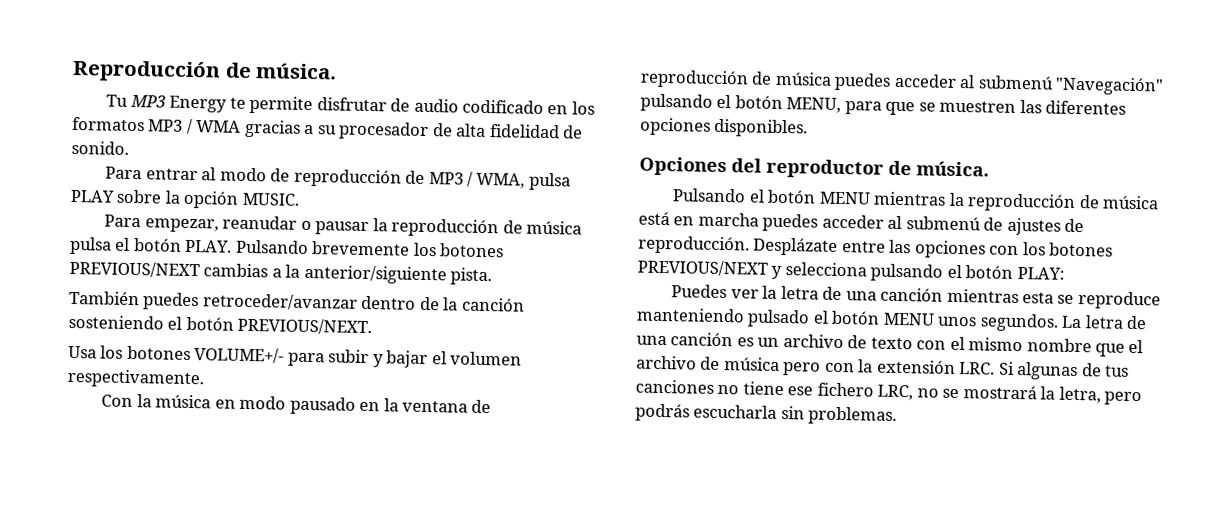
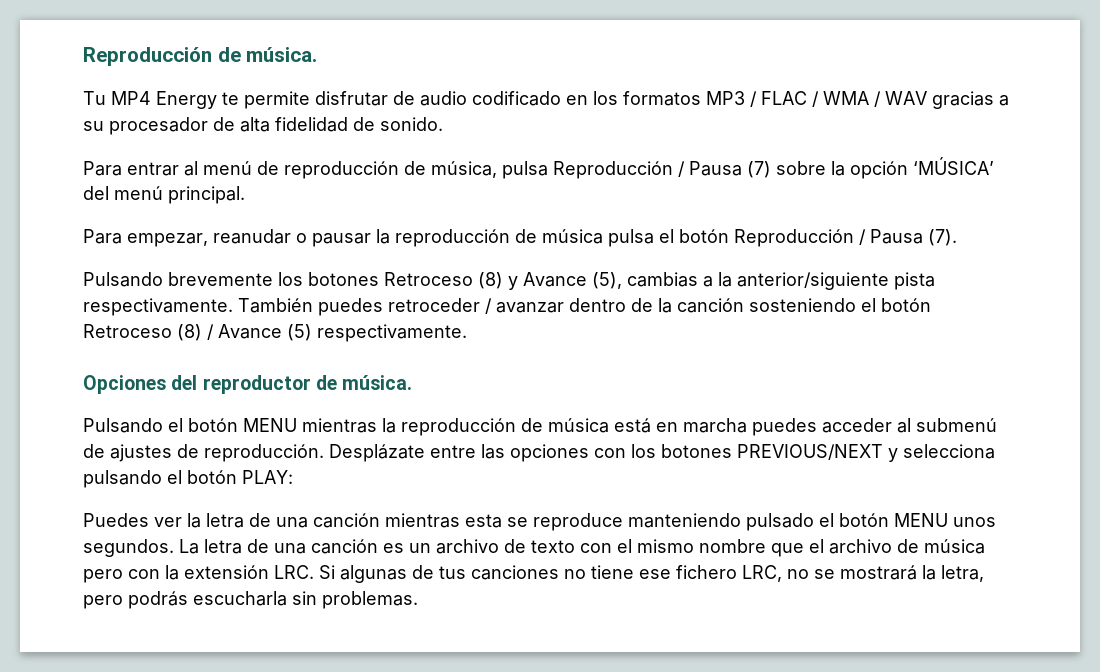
- Tu MP3 Energy te permite disfrutar de audio codificado en los formatos MP3 / WMA gracias a su procesador de alta fidelidad de sonido.
+ Tu MP4 Energy te permite disfrutar de audio codificado en los formatos MP3 / FLAC / WMA / WAV gracias a su procesador de alta fidelidad de sonido.
- Para entrar al modo de reproducción de MP3 / WMA, pulsa PLAY sobre la opción MUSIC.
+ Para entrar al menú de reproducción de música, pulsa Reproducción / Pausa (7) sobre la opción ‘MÚSICA’ del menú principal.
- Para empezar, reanudar o pausar la reproducción de música pulsa el botón PLAY. Pulsando brevemente los botones PREVIOUS/NEXT cambias a la anterior/siguiente pista.
- También puedes retroceder/avanzar dentro de la canción sosteniendo el botón PREVIOUS/NEXT.
- Usa los botones VOLUME+/- para subir y bajar el volumen respectivamente.
- Con la música en modo pausado en la ventana de reproducción de música puedes acceder al submenú "Navegación" pulsando el botón MENU, para que se muestren las diferentes opciones disponibles.
+ Para empezar, reanudar o pausar la reproducción de música pulsa el botón Reproducción / Pausa (7).
+ Pulsando brevemente los botones Retroceso (8) y Avance (5), cambias a la anterior/siguiente pista respectivamente. También puedes retroceder / avanzar dentro de la canción sosteniendo el botón Retroceso (8) / Avance (5) respectivamente.

